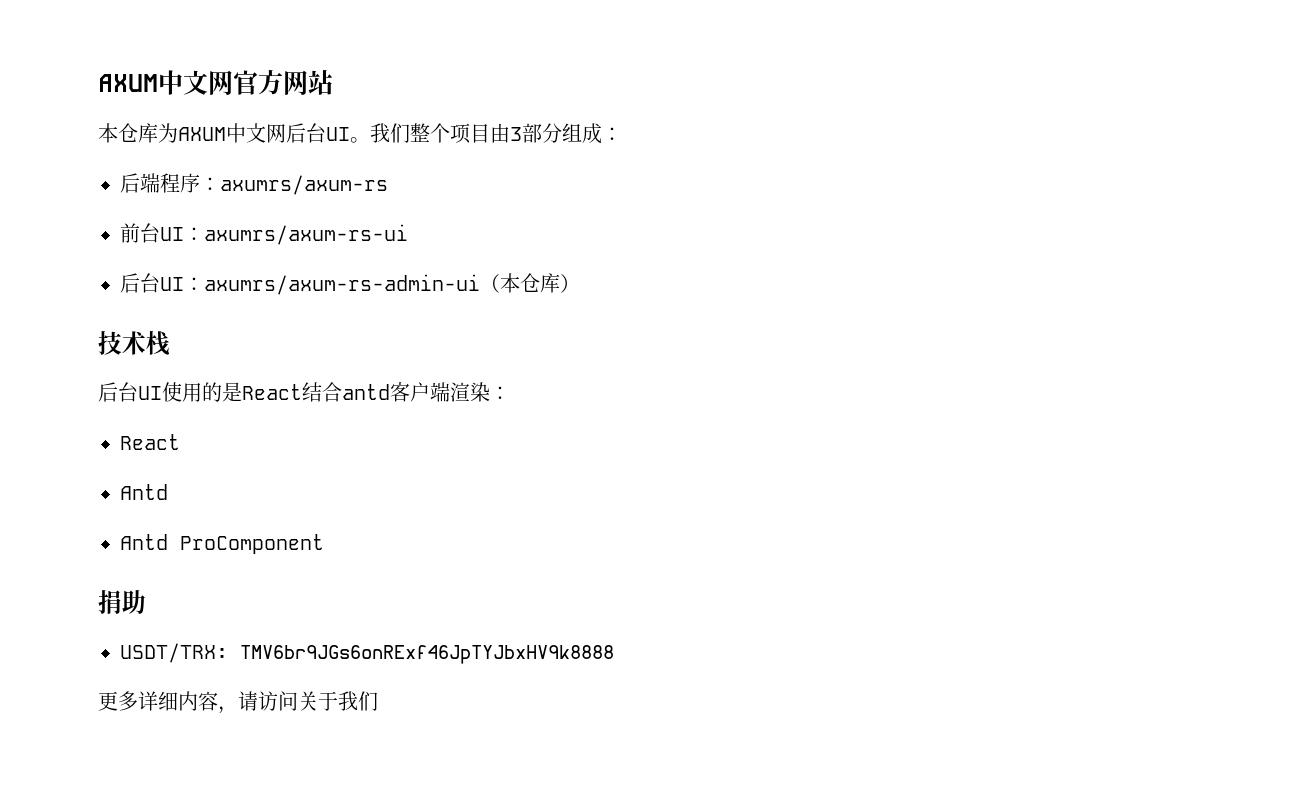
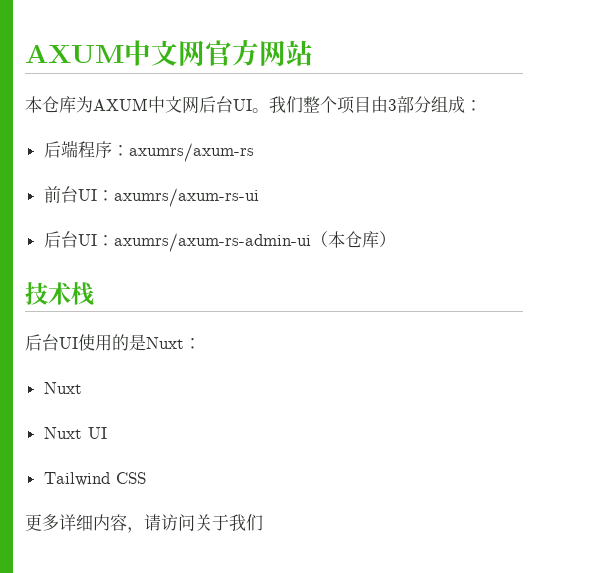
- 后台UI使用的是React结合antd客户端渲染：
- React
- Antd
- Antd ProComponent
- 捐助
- USDT/TRX: TMV6br9JGs6onRExf46JpTYJbxHV9k8888
+ 后台UI使用的是Nuxt：
+ Nuxt
+ Nuxt UI
+ Tailwind CSS

